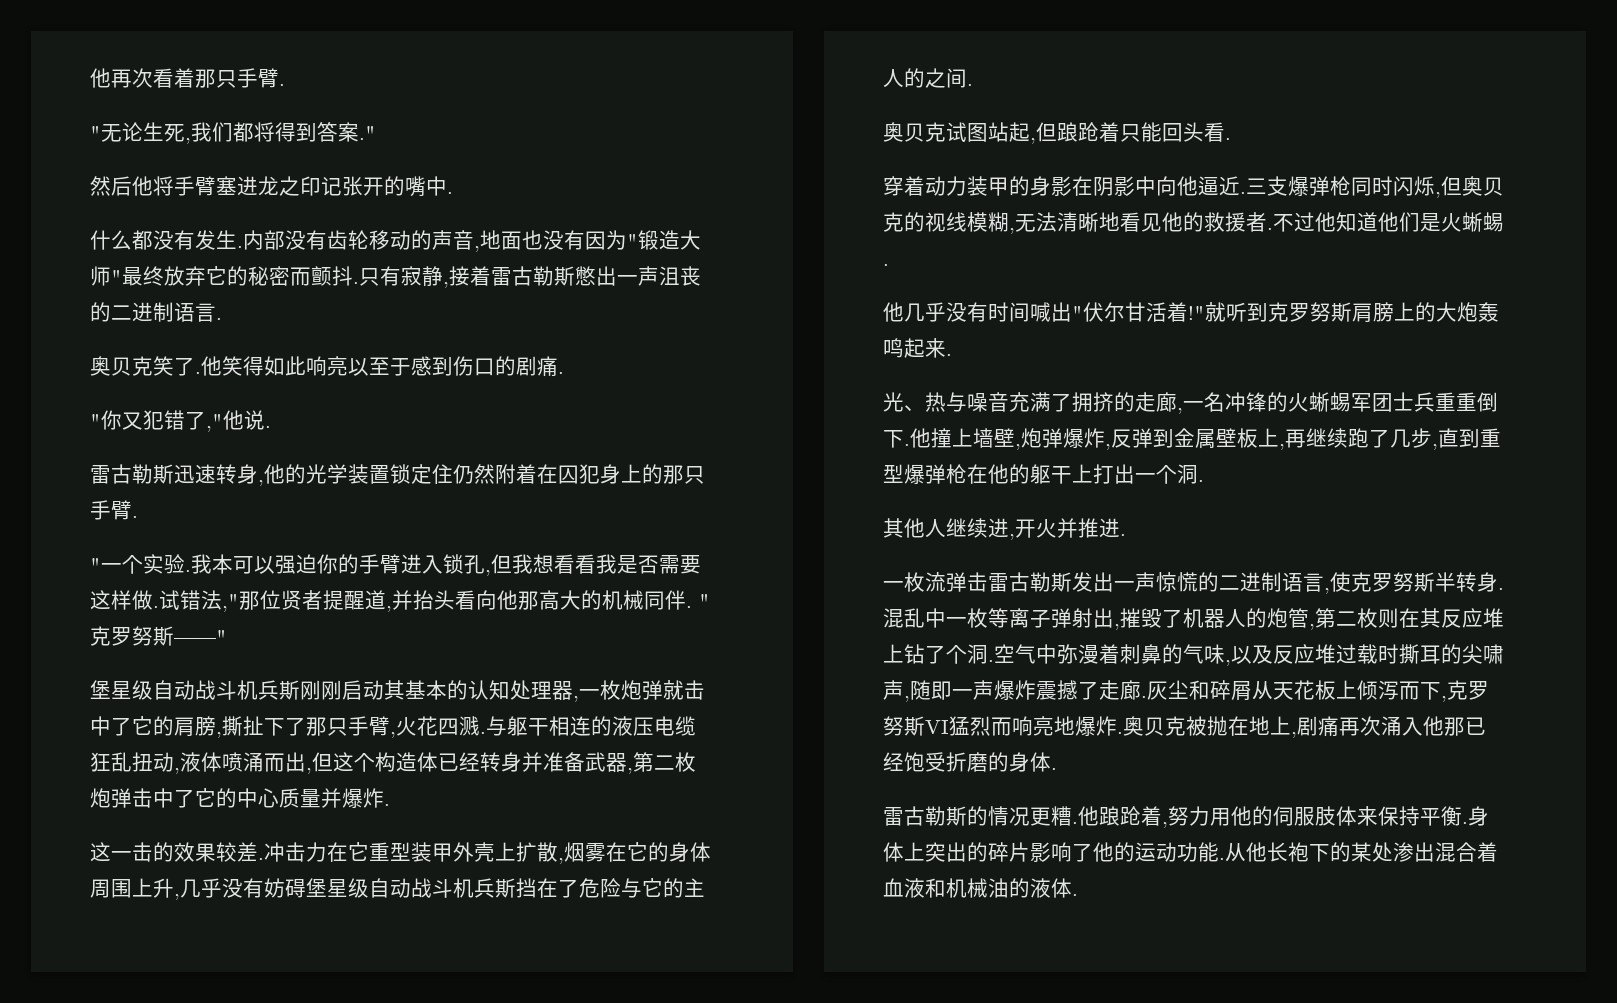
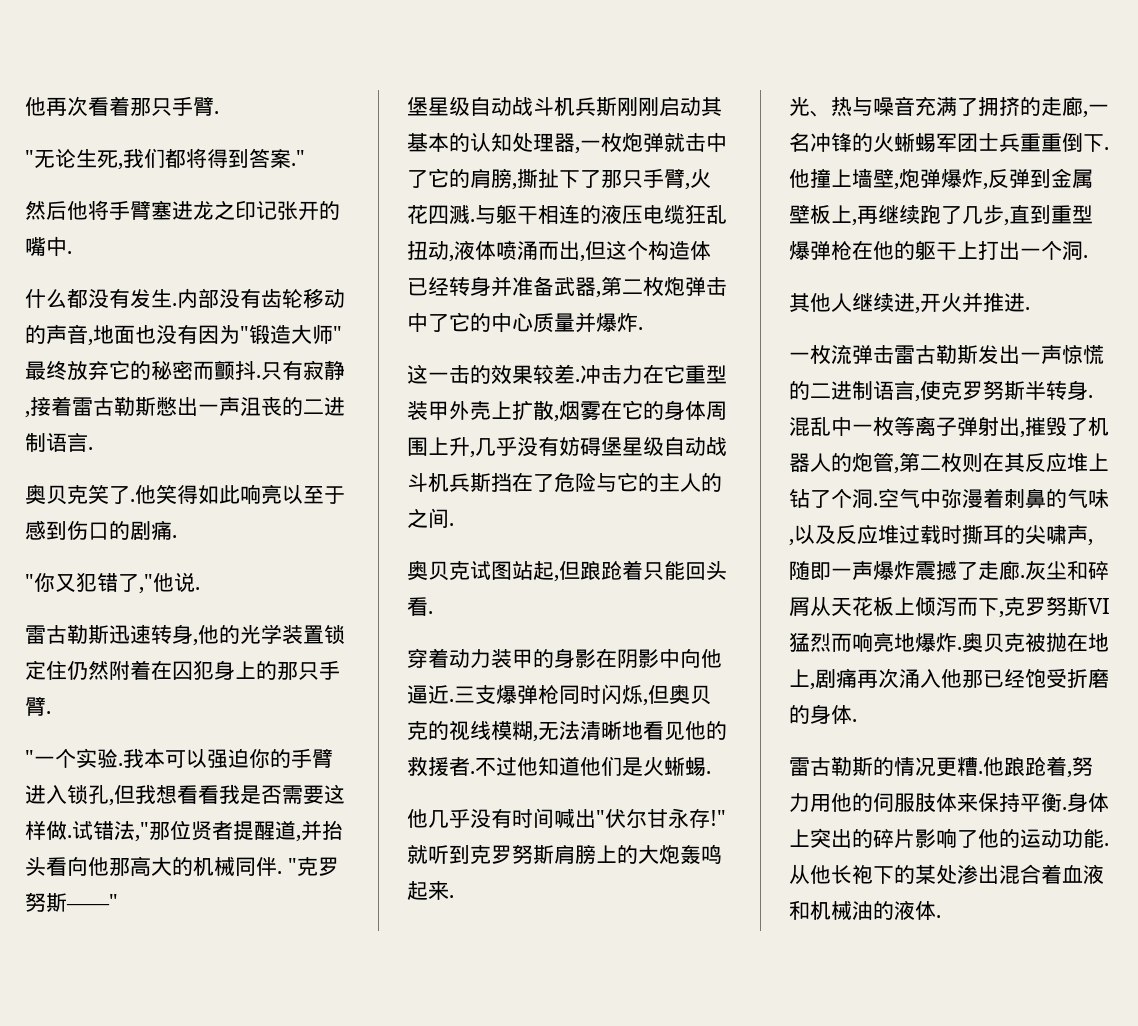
- 他几乎没有时间喊出"伏尔甘活着!"
+ 他几乎没有时间喊出"伏尔甘永存!"

